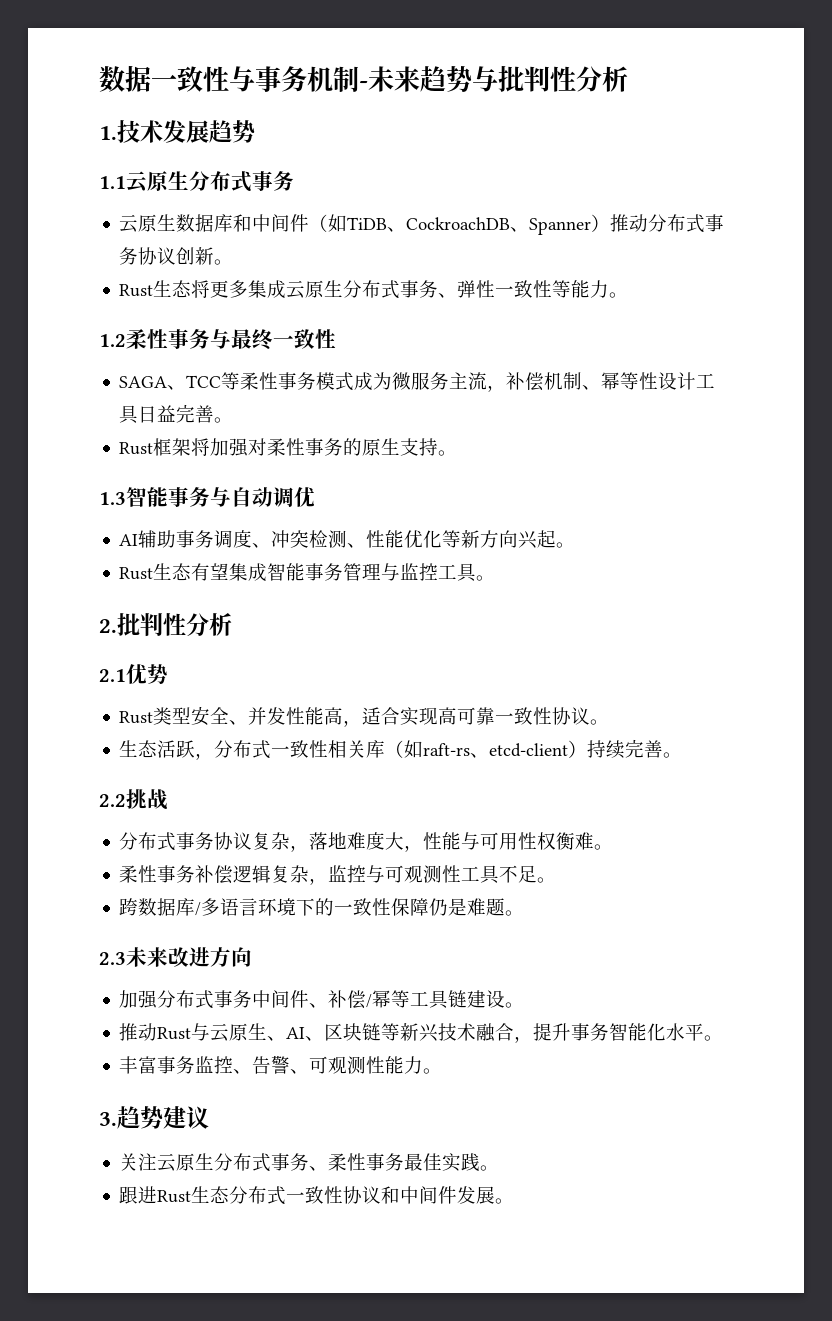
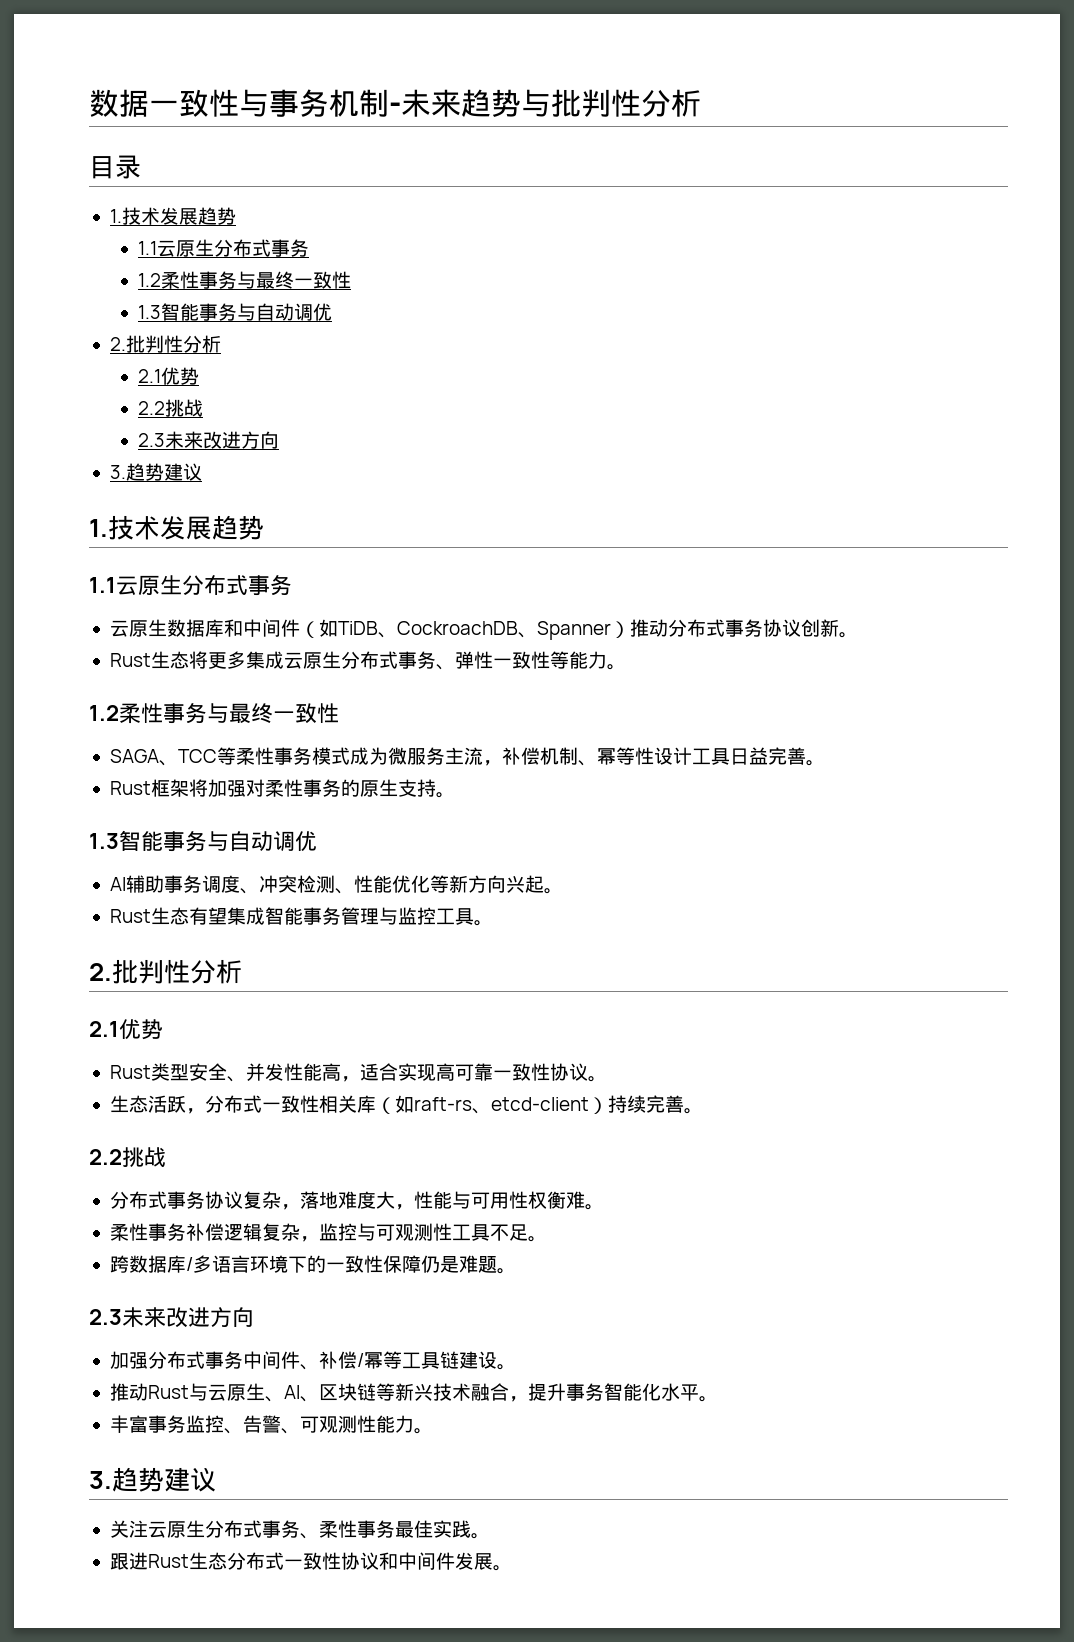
+ 目录
+ 1.技术发展趋势
+ 1.1云原生分布式事务
+ 1.2柔性事务与最终一致性
+ 1.3智能事务与自动调优
+ 2.批判性分析
+ 2.1优势
+ 2.2挑战
+ 2.3未来改进方向
+ 3.趋势建议

